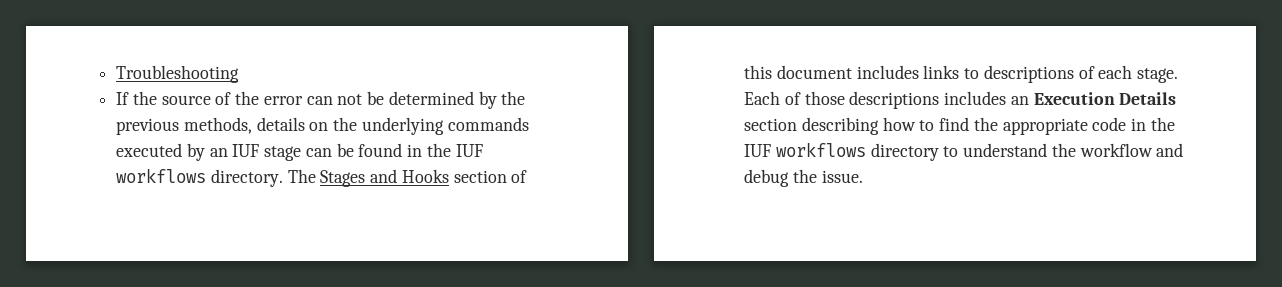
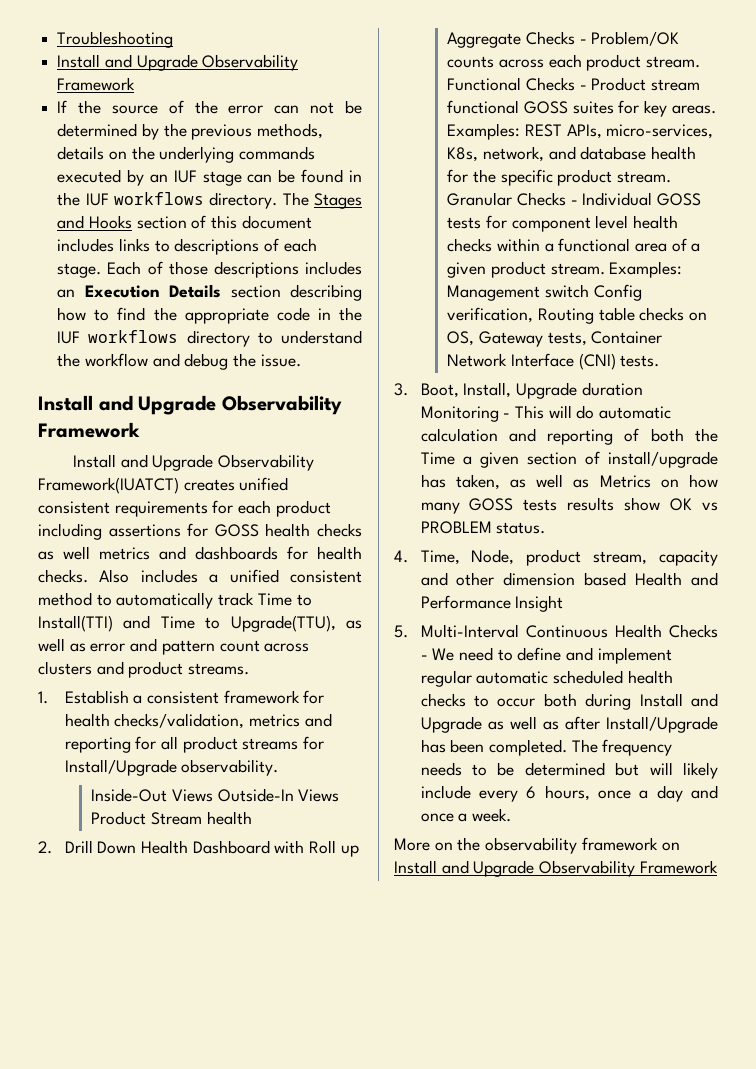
  Troubleshooting
+ Install and Upgrade Observability Framework
  Each of those descriptions includes an Execution Details section describing how to find the appropriate code in the IUF workflows directory to understand the workflow and debug the issue.
+ Install and Upgrade Observability Framework
+ Install and Upgrade Observability Framework(IUATCT) creates unified consistent requirements for each product including assertions for GOSS health checks as well metrics and dashboards for health checks. Also includes a unified consistent method to automatically track Time to Install(TTI) and Time to Upgrade(TTU), as well as error and pattern count across clusters and product streams.
+ 1. Establish a consistent framework for health checks/validation, metrics and reporting for all product streams for Install/Upgrade observability.
+ Inside-Out Views Outside-In Views Product Stream health
+ 2. Drill Down Health Dashboard with Roll up
+ Aggregate Checks - Problem/OK counts across each product stream. Functional Checks - Product stream functional GOSS suites for key areas. Examples: REST APIs, micro-services, K8s, network, and database health for the specific product stream. Granular Checks - Individual GOSS tests for component level health checks within a functional area of a given product stream. Examples: Management switch Config verification, Routing table checks on OS, Gateway tests, Container Network Interface (CNI) tests.
+ 3. Boot, Install, Upgrade duration Monitoring - This will do automatic calculation and reporting of both the Time a given section of install/upgrade has taken, as well as Metrics on how many GOSS tests results show OK vs PROBLEM status.
+ 4. Time, Node, product stream, capacity and other dimension based Health and Performance Insight
+ 5. Multi-Interval Continuous Health Checks - We need to define and implement regular automatic scheduled health checks to occur both during Install and Upgrade as well as after Install/Upgrade has been completed. The frequency needs to be determined but will likely include every 6 hours, once a day and once a week.
+ More on the observability framework on Install and Upgrade Observability Framework

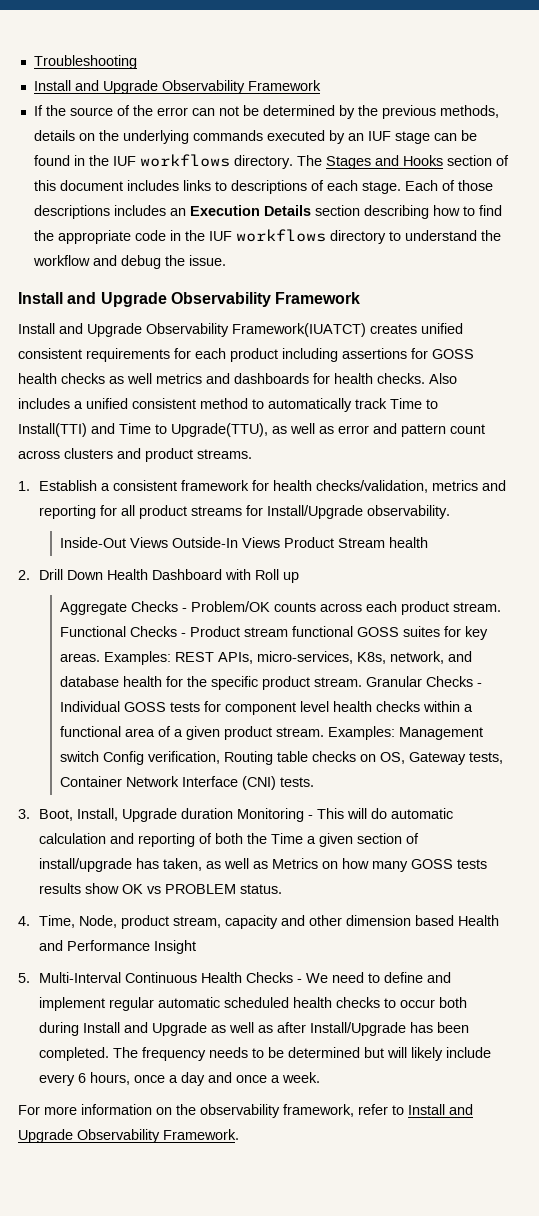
- More on the observability framework on Install and Upgrade Observability Framework
+ For more information on the observability framework, refer to Install and Upgrade Observability Framework.

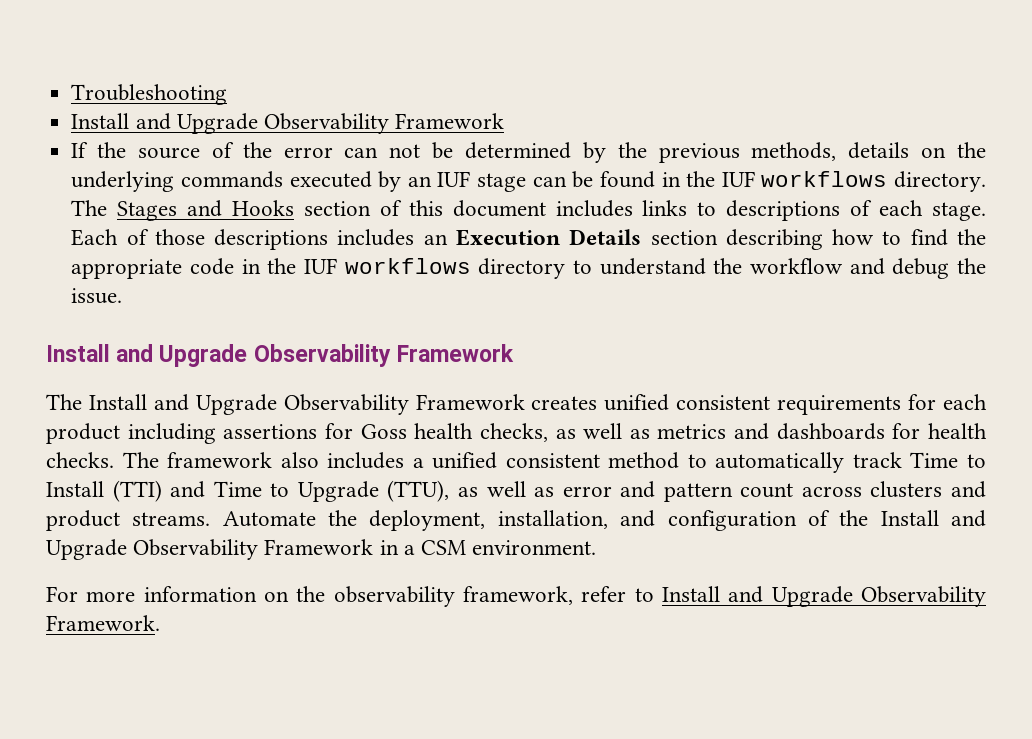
- Install and Upgrade Observability Framework(IUATCT) creates unified consistent requirements for each product including assertions for GOSS health checks as well metrics and dashboards for health checks.
+ The Install and Upgrade Observability Framework creates unified consistent requirements for each product including assertions for Goss health checks, as well as metrics and dashboards for health checks.
- Also includes a unified consistent method to automatically track Time to Install(TTI) and Time to Upgrade(TTU), as well as error and pattern count across clusters and product streams.
- 1. Establish a consistent framework for health checks/validation, metrics and reporting for all product streams for Install/Upgrade observability.
- Inside-Out Views Outside-In Views Product Stream health
- 2. Drill Down Health Dashboard with Roll up
- Aggregate Checks - Problem/OK counts across each product stream. Functional Checks - Product stream functional GOSS suites for key areas. Examples: REST APIs, micro-services, K8s, network, and database health for the specific product stream. Granular Checks - Individual GOSS tests for component level health checks within a functional area of a given product stream. Examples: Management switch Config verification, Routing table checks on OS, Gateway tests, Container Network Interface (CNI) tests.
- 3. Boot, Install, Upgrade duration Monitoring - This will do automatic calculation and reporting of both the Time a given section of install/upgrade has taken, as well as Metrics on how many GOSS tests results show OK vs PROBLEM status.
- 4. Time, Node, product stream, capacity and other dimension based Health and Performance Insight
- 5. Multi-Interval Continuous Health Checks - We need to define and implement regular automatic scheduled health checks to occur both during Install and Upgrade as well as after Install/Upgrade has been completed. The frequency needs to be determined but will likely include every 6 hours, once a day and once a week.
+ The framework also includes a unified consistent method to automatically track Time to Install (TTI) and Time to Upgrade (TTU), as well as error and pattern count across clusters and product streams. Automate the deployment, installation, and configuration of the Install and Upgrade Observability Framework in a CSM environment.

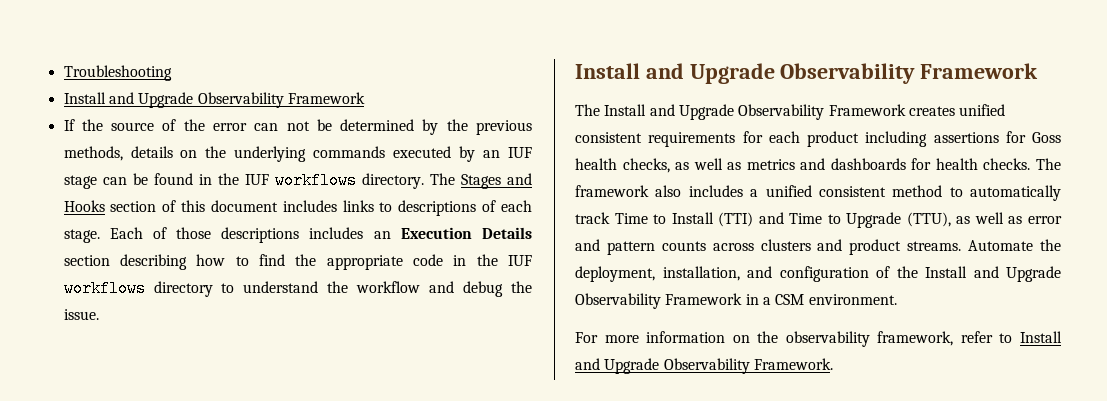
- The framework also includes a unified consistent method to automatically track Time to Install (TTI) and Time to Upgrade (TTU), as well as error and pattern count across clusters and product streams.
+ The framework also includes a unified consistent method to automatically track Time to Install (TTI) and Time to Upgrade (TTU), as well as error and pattern counts across clusters and product streams.

